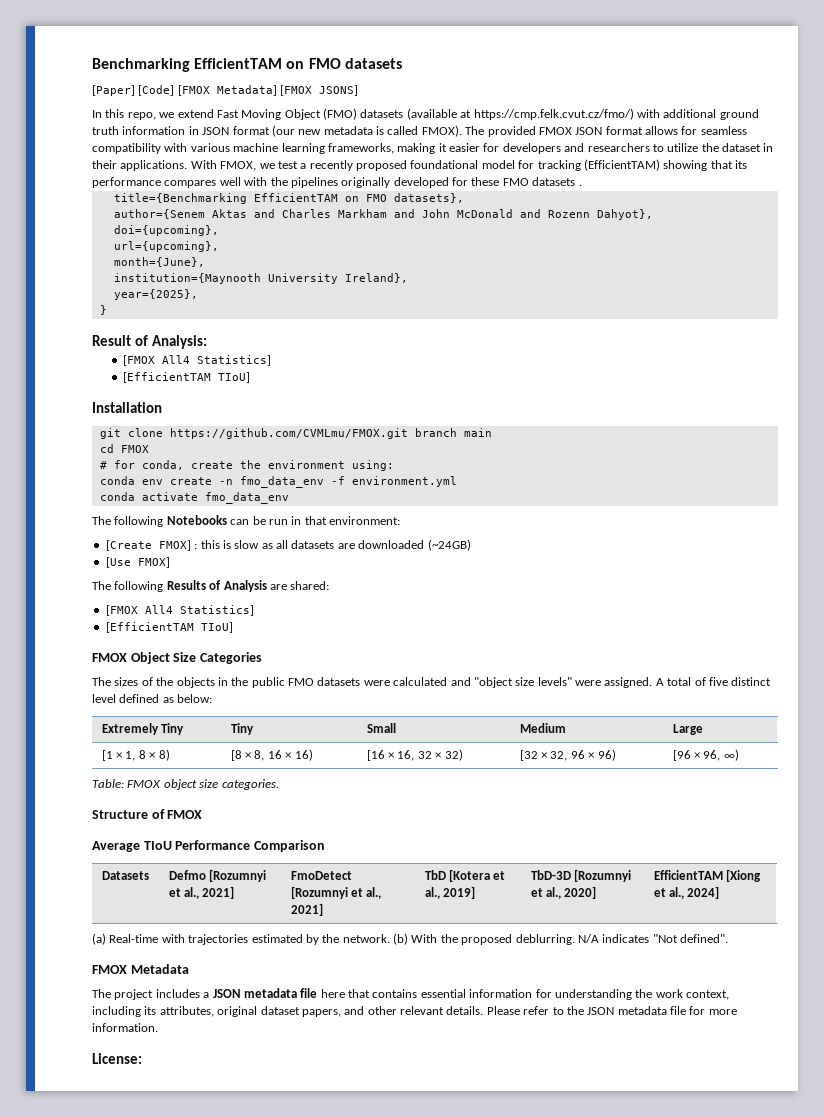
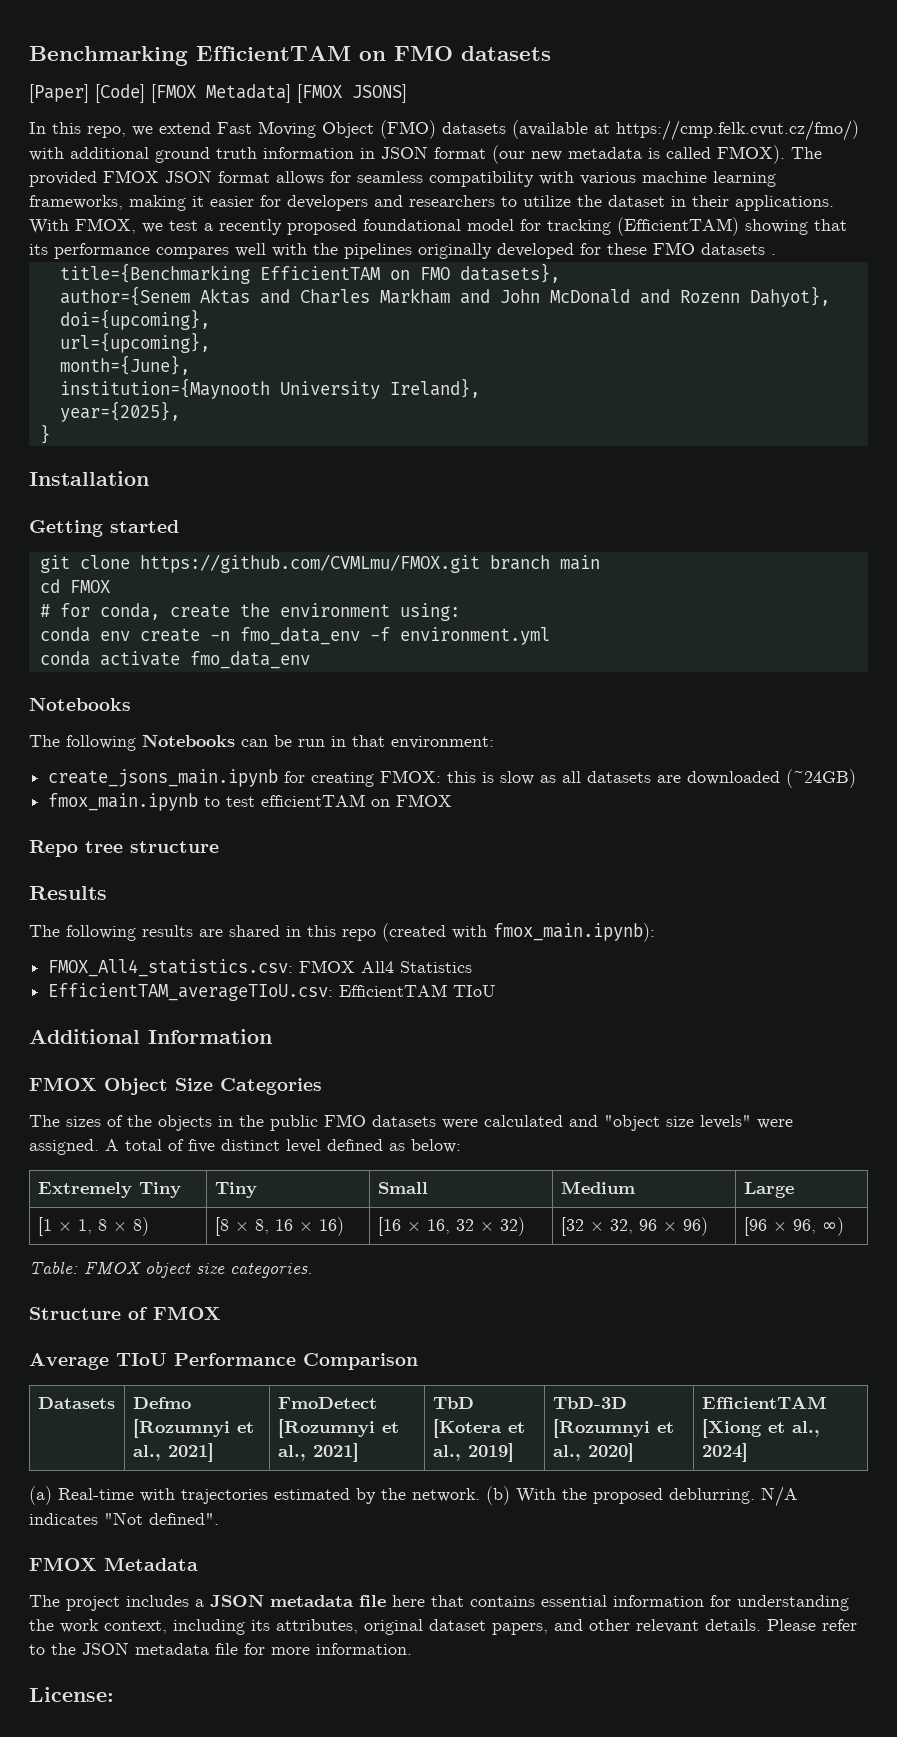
- Result of Analysis:
- [FMOX All4 Statistics]
- [EfficientTAM TIoU]
  Installation
+ Getting started
  conda activate fmo_data_env
+ Notebooks
- [Create FMOX] : this is slow as all datasets are downloaded (~24GB)
+ create_jsons_main.ipynb for creating FMOX: this is slow as all datasets are downloaded (~24GB)
- [Use FMOX]
- The following Results of Analysis are shared:
- [FMOX All4 Statistics]
- [EfficientTAM TIoU]
+ fmox_main.ipynb to test efficientTAM on FMOX
+ Repo tree structure
+ Results
+ The following results are shared in this repo (created with fmox_main.ipynb):
+ FMOX_All4_statistics.csv: FMOX All4 Statistics
+ EfficientTAM_averageTIoU.csv: EfficientTAM TIoU
+ Additional Information

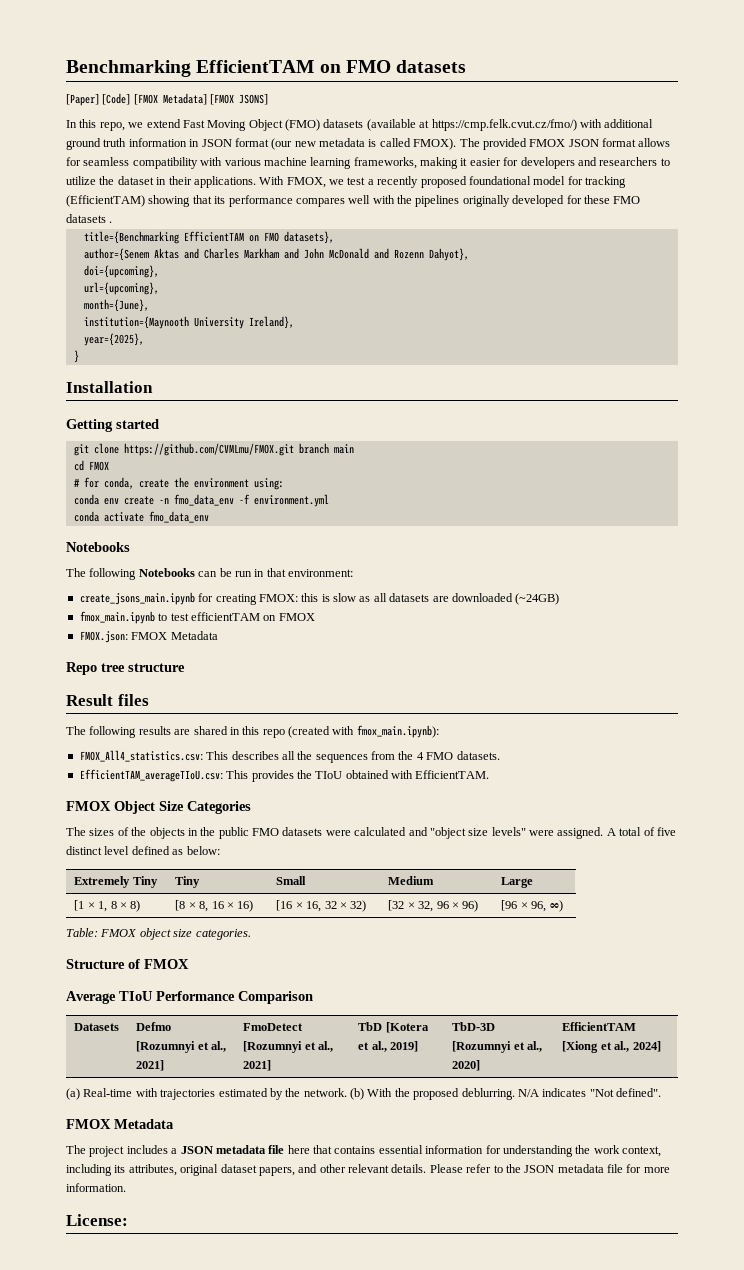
+ FMOX.json: FMOX Metadata
- Results
+ Result files
- FMOX_All4_statistics.csv: FMOX All4 Statistics
- EfficientTAM_averageTIoU.csv: EfficientTAM TIoU
- Additional Information
+ FMOX_All4_statistics.csv: This describes all the sequences from the 4 FMO datasets.
+ EfficientTAM_averageTIoU.csv: This provides the TIoU obtained with EfficientTAM.

